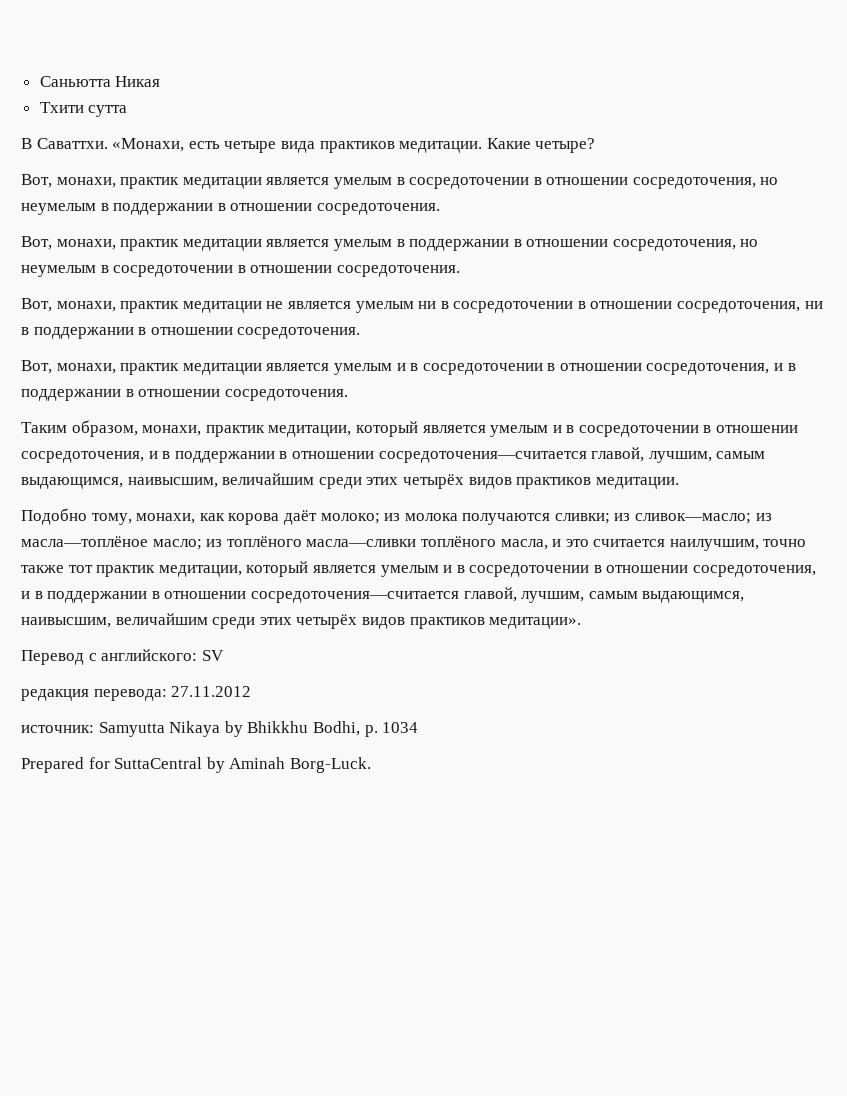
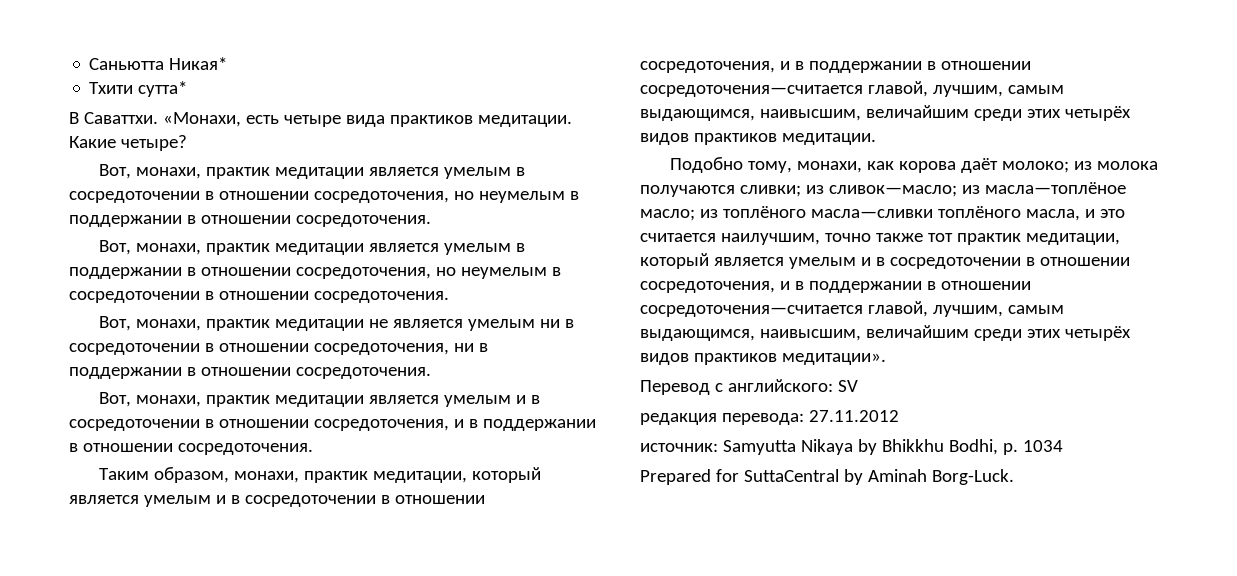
- Саньютта Никая
+ Саньютта Никая*
- Тхити сутта
+ Тхити сутта*

